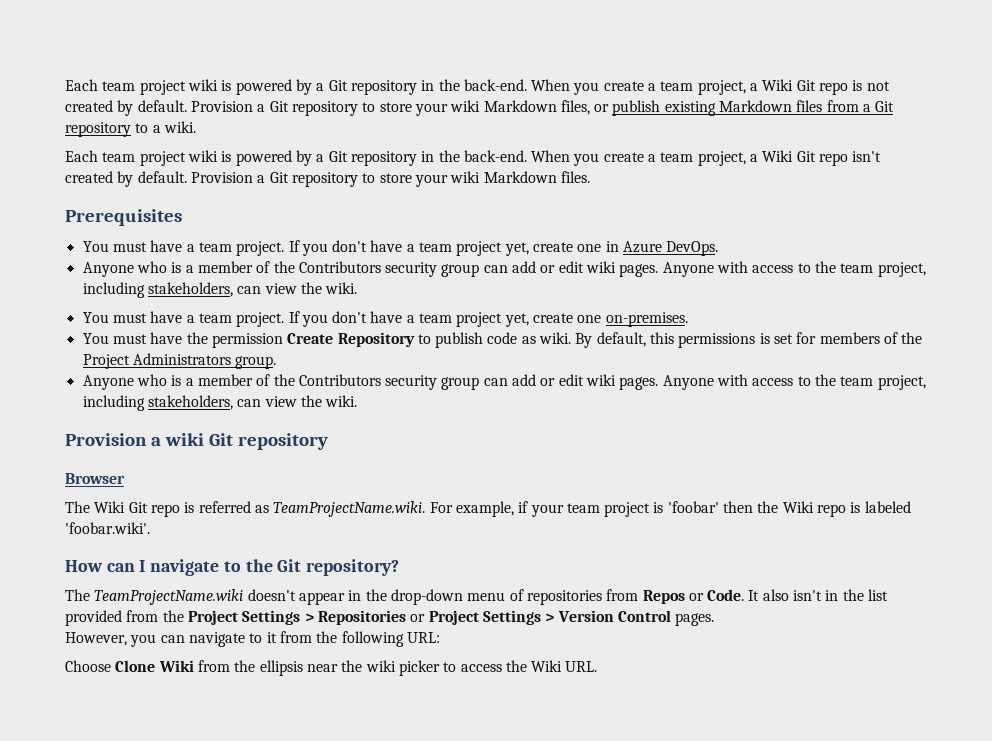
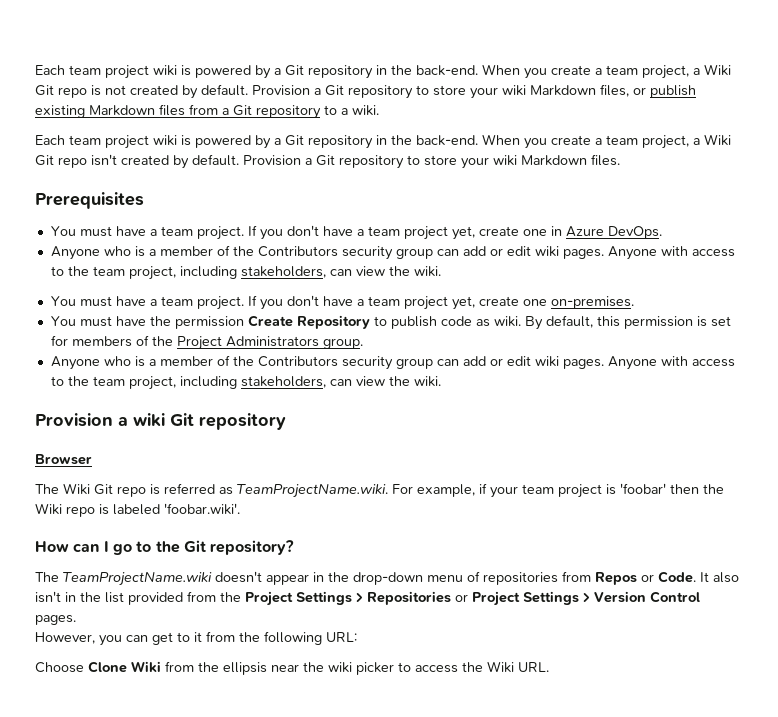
- By default, this permissions is set for members of the Project Administrators group.
+ By default, this permission is set for members of the Project Administrators group.
- How can I navigate to the Git repository?
+ How can I go to the Git repository?
- However, you can navigate to it from the following URL:
+ However, you can get to it from the following URL:

